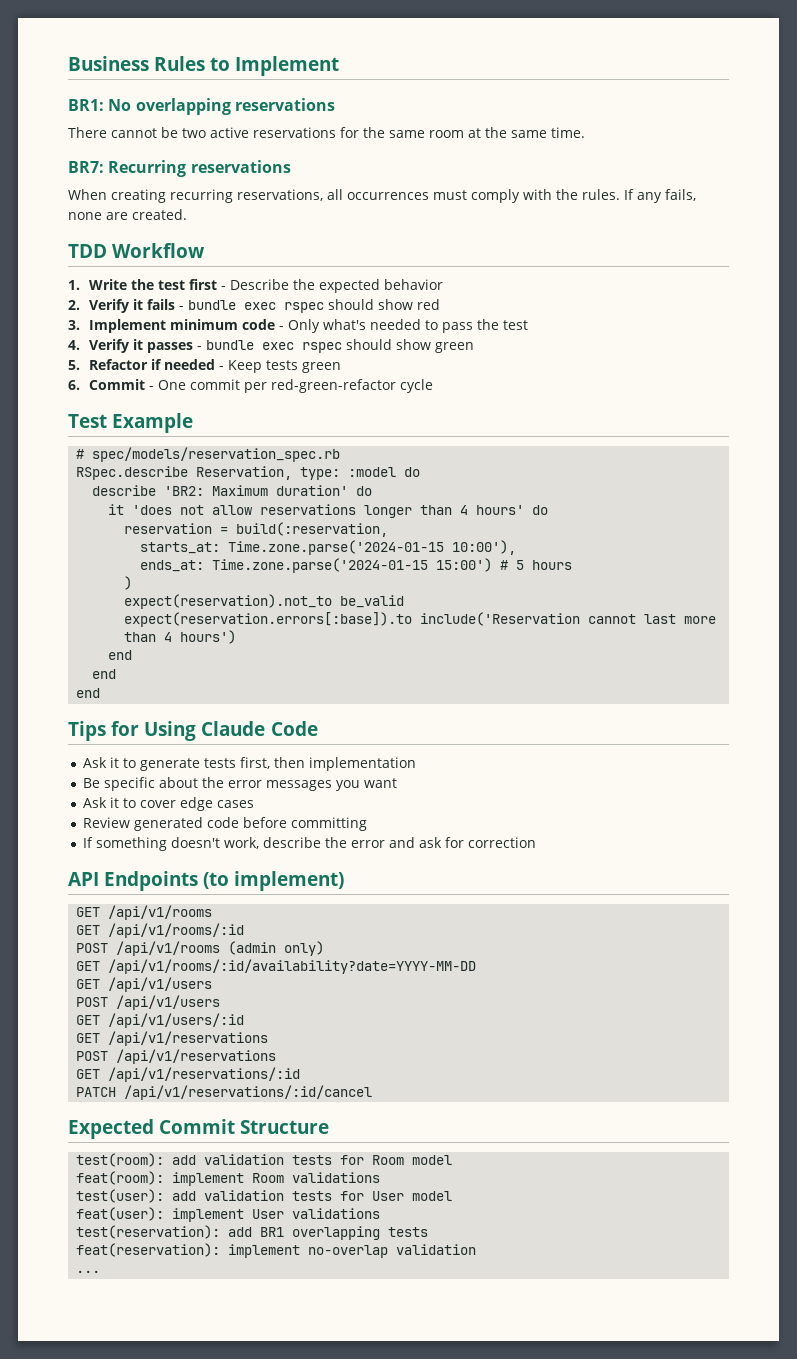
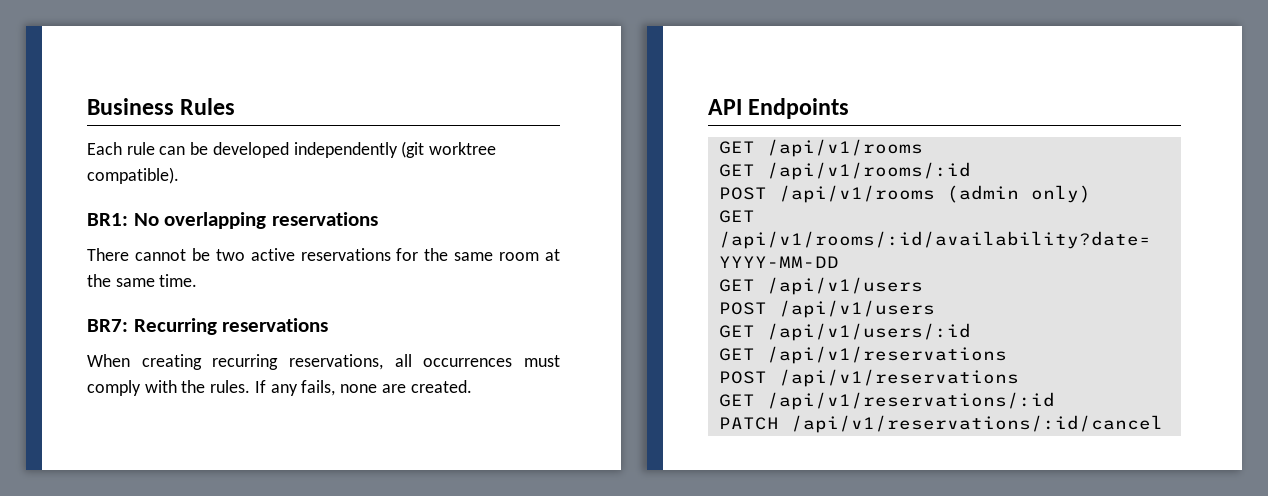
- Business Rules to Implement
+ Business Rules
+ Each rule can be developed independently (git worktree compatible).
- TDD Workflow
- 1. Write the test first - Describe the expected behavior
- 2. Verify it fails - bundle exec rspec should show red
- 3. Implement minimum code - Only what's needed to pass the test
- 4. Verify it passes - bundle exec rspec should show green
- 5. Refactor if needed - Keep tests green
- 6. Commit - One commit per red-green-refactor cycle
- Test Example
- # spec/models/reservation_spec.rb
- RSpec.describe Reservation, type: :model do
- describe 'BR2: Maximum duration' do
- it 'does not allow reservations longer than 4 hours' do
- reservation = build(:reservation,
- starts_at: Time.zone.parse('2024-01-15 10:00'),
- ends_at: Time.zone.parse('2024-01-15 15:00') # 5 hours
- )
- expect(reservation).not_to be_valid
- expect(reservation.errors[:base]).to include('Reservation cannot last more than 4 hours')
- end
- end
- end
- Tips for Using Claude Code
- Ask it to generate tests first, then implementation
- Be specific about the error messages you want
- Ask it to cover edge cases
- Review generated code before committing
- If something doesn't work, describe the error and ask for correction
- API Endpoints (to implement)
+ API Endpoints
- Expected Commit Structure
- test(room): add validation tests for Room model
- feat(room): implement Room validations
- test(user): add validation tests for User model
- feat(user): implement User validations
- test(reservation): add BR1 overlapping tests
- feat(reservation): implement no-overlap validation
- ...

